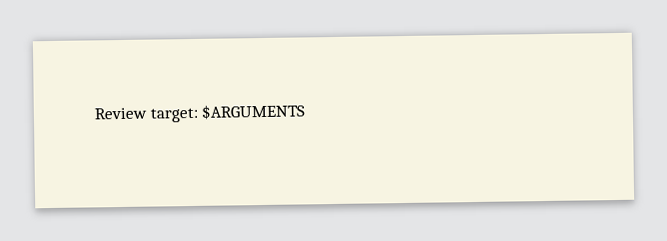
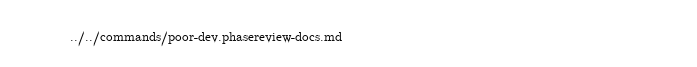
- Review target: $ARGUMENTS
+ ../../commands/poor-dev.phasereview-docs.md

